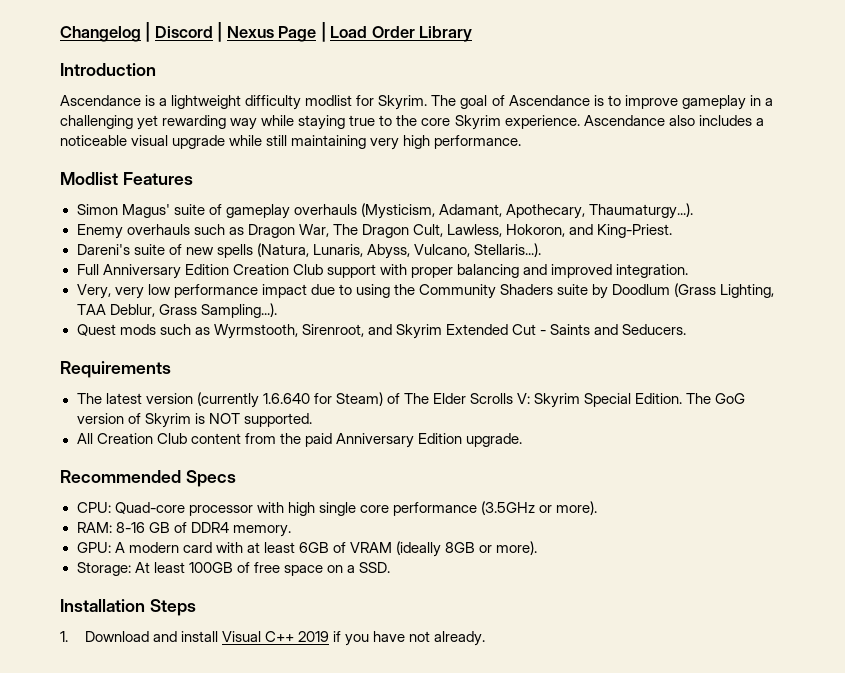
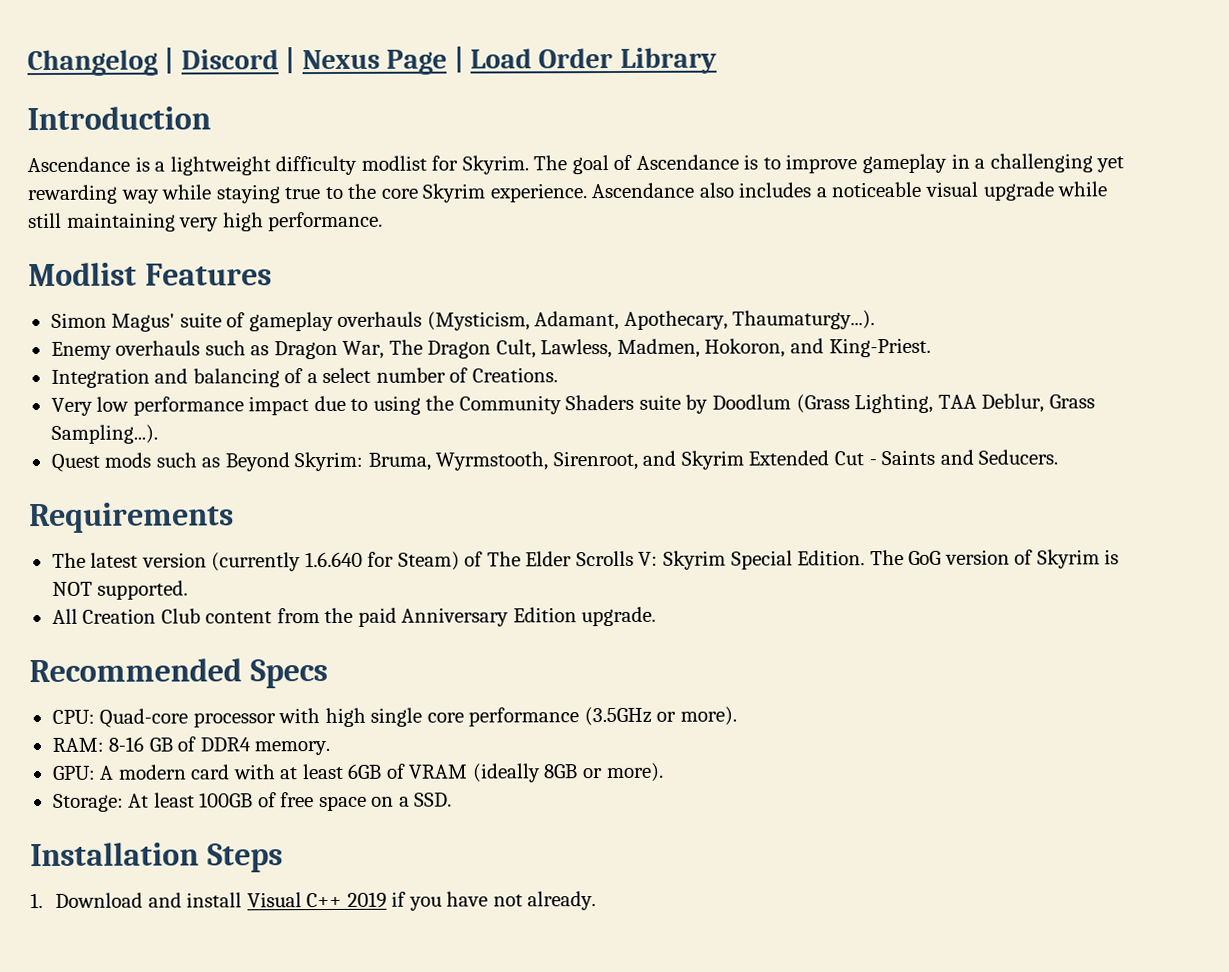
- Enemy overhauls such as Dragon War, The Dragon Cult, Lawless, Hokoron, and King-Priest.
+ Enemy overhauls such as Dragon War, The Dragon Cult, Lawless, Madmen, Hokoron, and King-Priest.
- Dareni's suite of new spells (Natura, Lunaris, Abyss, Vulcano, Stellaris...).
- Full Anniversary Edition Creation Club support with proper balancing and improved integration.
- Very, very low performance impact due to using the Community Shaders suite by Doodlum (Grass Lighting, TAA Deblur, Grass Sampling...).
+ Integration and balancing of a select number of Creations.
+ Very low performance impact due to using the Community Shaders suite by Doodlum (Grass Lighting, TAA Deblur, Grass Sampling...).
- Quest mods such as Wyrmstooth, Sirenroot, and Skyrim Extended Cut - Saints and Seducers.
+ Quest mods such as Beyond Skyrim: Bruma, Wyrmstooth, Sirenroot, and Skyrim Extended Cut - Saints and Seducers.

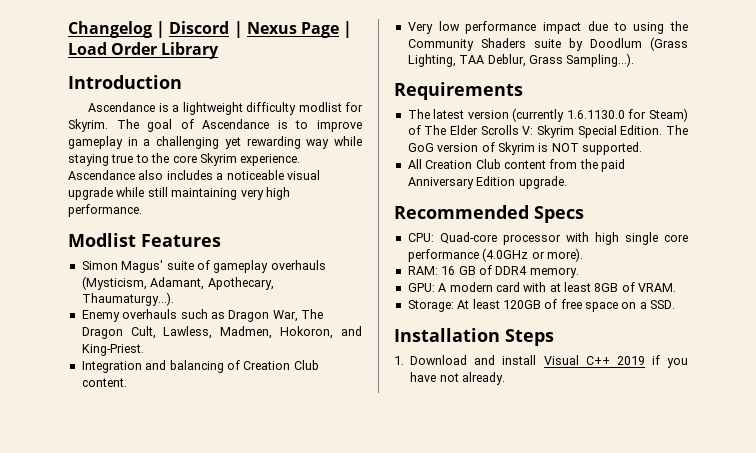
- Integration and balancing of a select number of Creations.
+ Integration and balancing of Creation Club content.
- Quest mods such as Beyond Skyrim: Bruma, Wyrmstooth, Sirenroot, and Skyrim Extended Cut - Saints and Seducers.
- The latest version (currently 1.6.640 for Steam) of The Elder Scrolls V: Skyrim Special Edition.
+ The latest version (currently 1.6.1130.0 for Steam) of The Elder Scrolls V: Skyrim Special Edition.
- CPU: Quad-core processor with high single core performance (3.5GHz or more).
+ CPU: Quad-core processor with high single core performance (4.0GHz or more).
- RAM: 8-16 GB of DDR4 memory.
+ RAM: 16 GB of DDR4 memory.
- GPU: A modern card with at least 6GB of VRAM (ideally 8GB or more).
+ GPU: A modern card with at least 8GB of VRAM.
- Storage: At least 100GB of free space on a SSD.
+ Storage: At least 120GB of free space on a SSD.

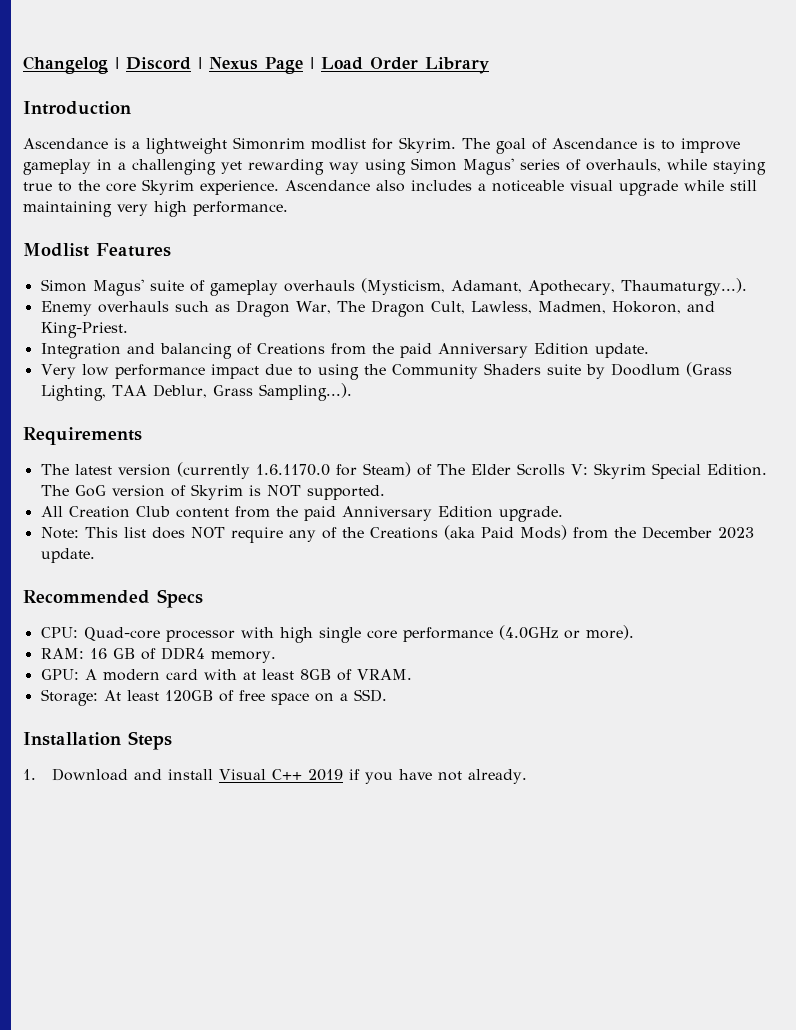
- Ascendance is a lightweight difficulty modlist for Skyrim.
+ Ascendance is a lightweight Simonrim modlist for Skyrim.
- The goal of Ascendance is to improve gameplay in a challenging yet rewarding way while staying true to the core Skyrim experience.
+ The goal of Ascendance is to improve gameplay in a challenging yet rewarding way using Simon Magus' series of overhauls, while staying true to the core Skyrim experience.
- Integration and balancing of Creation Club content.
+ Integration and balancing of Creations from the paid Anniversary Edition update.
- The latest version (currently 1.6.1130.0 for Steam) of The Elder Scrolls V: Skyrim Special Edition.
+ The latest version (currently 1.6.1170.0 for Steam) of The Elder Scrolls V: Skyrim Special Edition.
+ Note: This list does NOT require any of the Creations (aka Paid Mods) from the December 2023 update.

